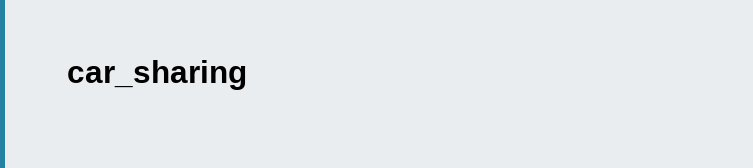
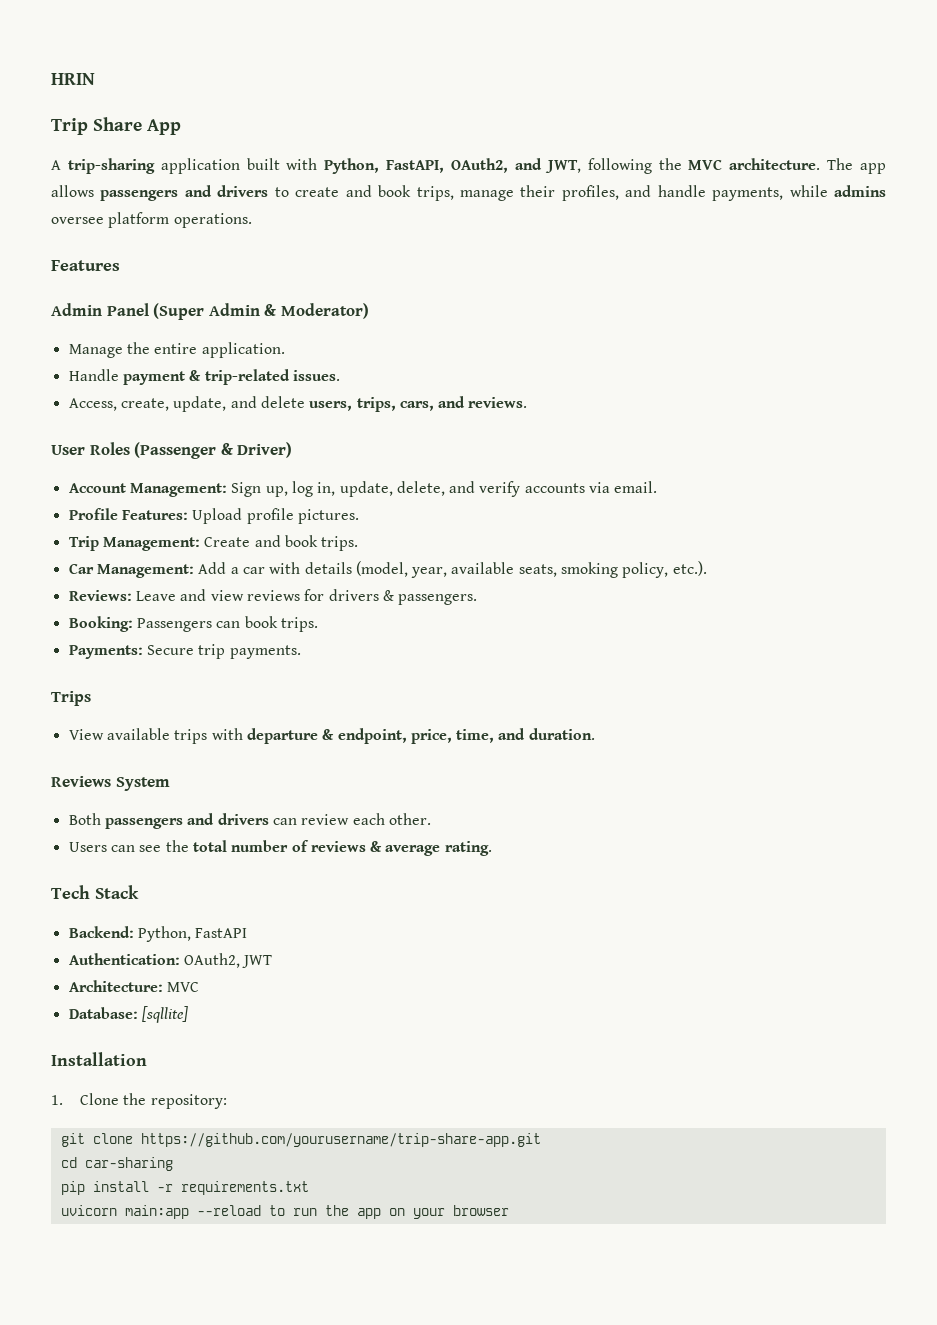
- car_sharing
+ HRIN
+ Trip Share App
+ A trip-sharing application built with Python, FastAPI, OAuth2, and JWT, following the MVC architecture. The app allows passengers and drivers to create and book trips, manage their profiles, and handle payments, while admins oversee platform operations.
+ Features
+ Admin Panel (Super Admin & Moderator)
+ Manage the entire application.
+ Handle payment & trip-related issues.
+ Access, create, update, and delete users, trips, cars, and reviews.
+ User Roles (Passenger & Driver)
+ Account Management: Sign up, log in, update, delete, and verify accounts via email.
+ Profile Features: Upload profile pictures.
+ Trip Management: Create and book trips.
+ Car Management: Add a car with details (model, year, available seats, smoking policy, etc.).
+ Reviews: Leave and view reviews for drivers & passengers.
+ Booking: Passengers can book trips.
+ Payments: Secure trip payments.
+ Trips
+ View available trips with departure & endpoint, price, time, and duration.
+ Reviews System
+ Both passengers and drivers can review each other.
+ Users can see the total number of reviews & average rating.
+ Tech Stack
+ Backend: Python, FastAPI
+ Authentication: OAuth2, JWT
+ Architecture: MVC
+ Database: [sqllite]
+ Installation
+ 1. Clone the repository:
+ git clone https://github.com/yourusername/trip-share-app.git
+ cd car-sharing
+ pip install -r requirements.txt
+ uvicorn main:app --reload to run the app on your browser

